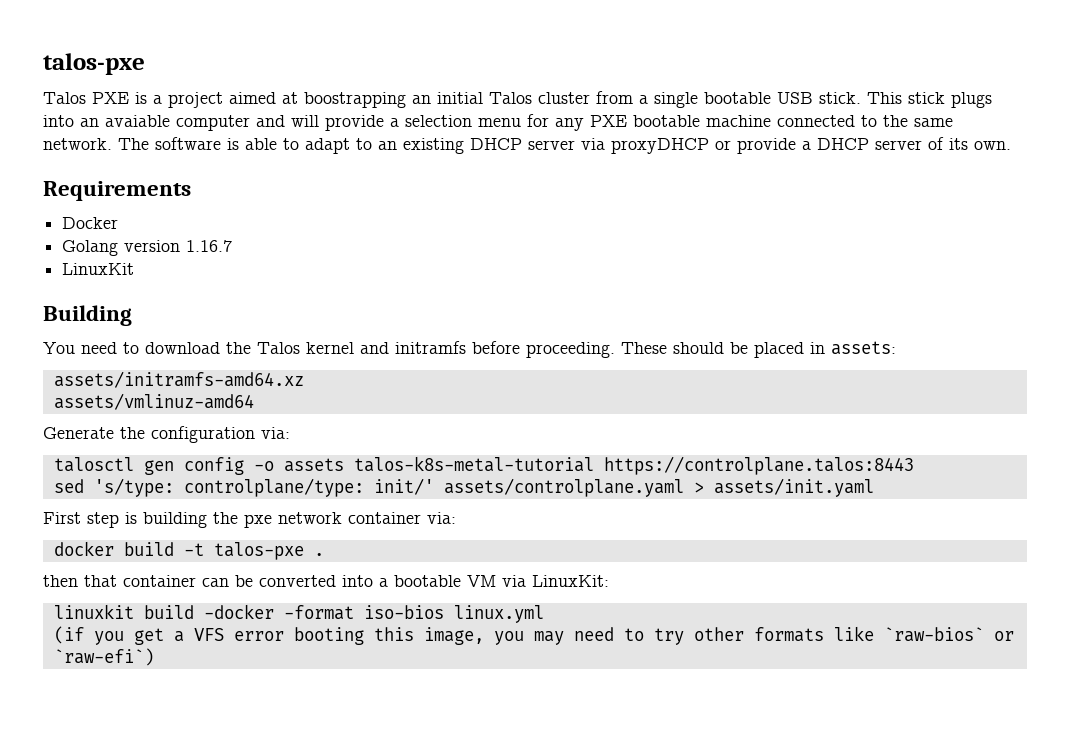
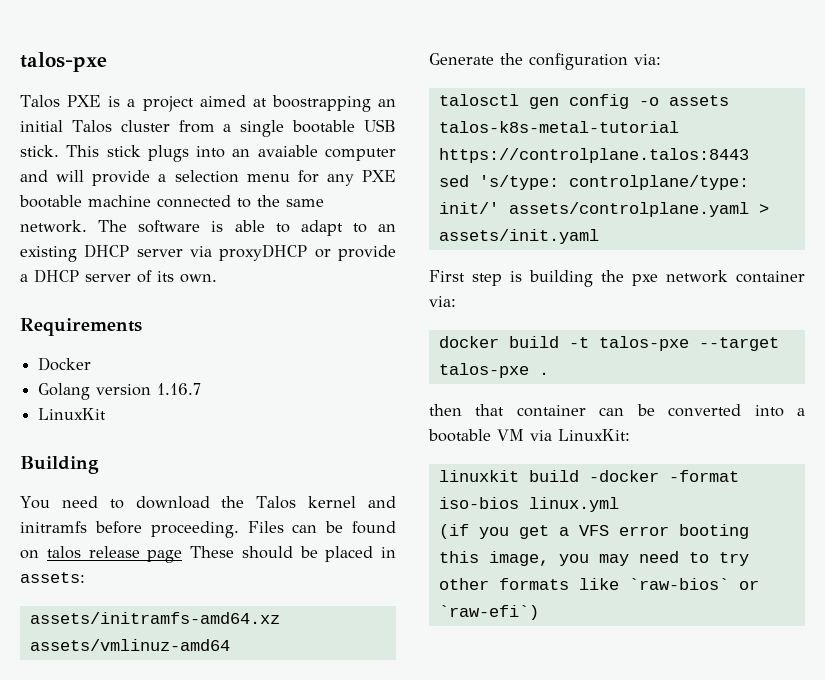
- These should be placed in assets:
+ Files can be found on talos release page These should be placed in assets:
- docker build -t talos-pxe .
+ docker build -t talos-pxe --target talos-pxe .

